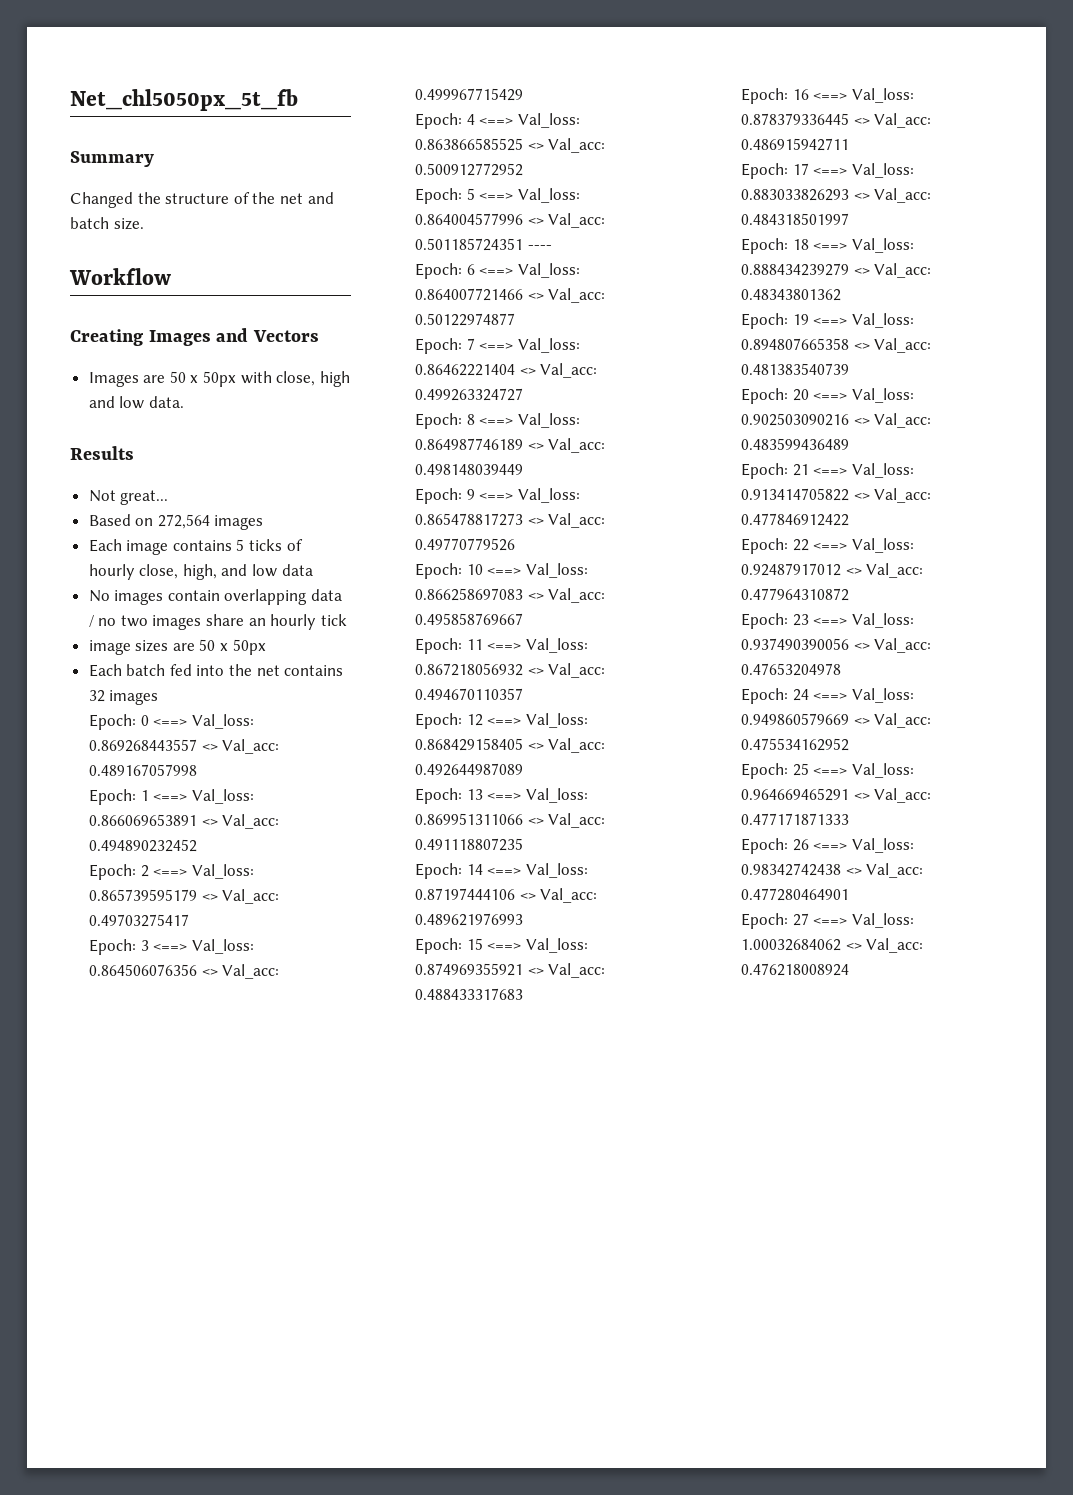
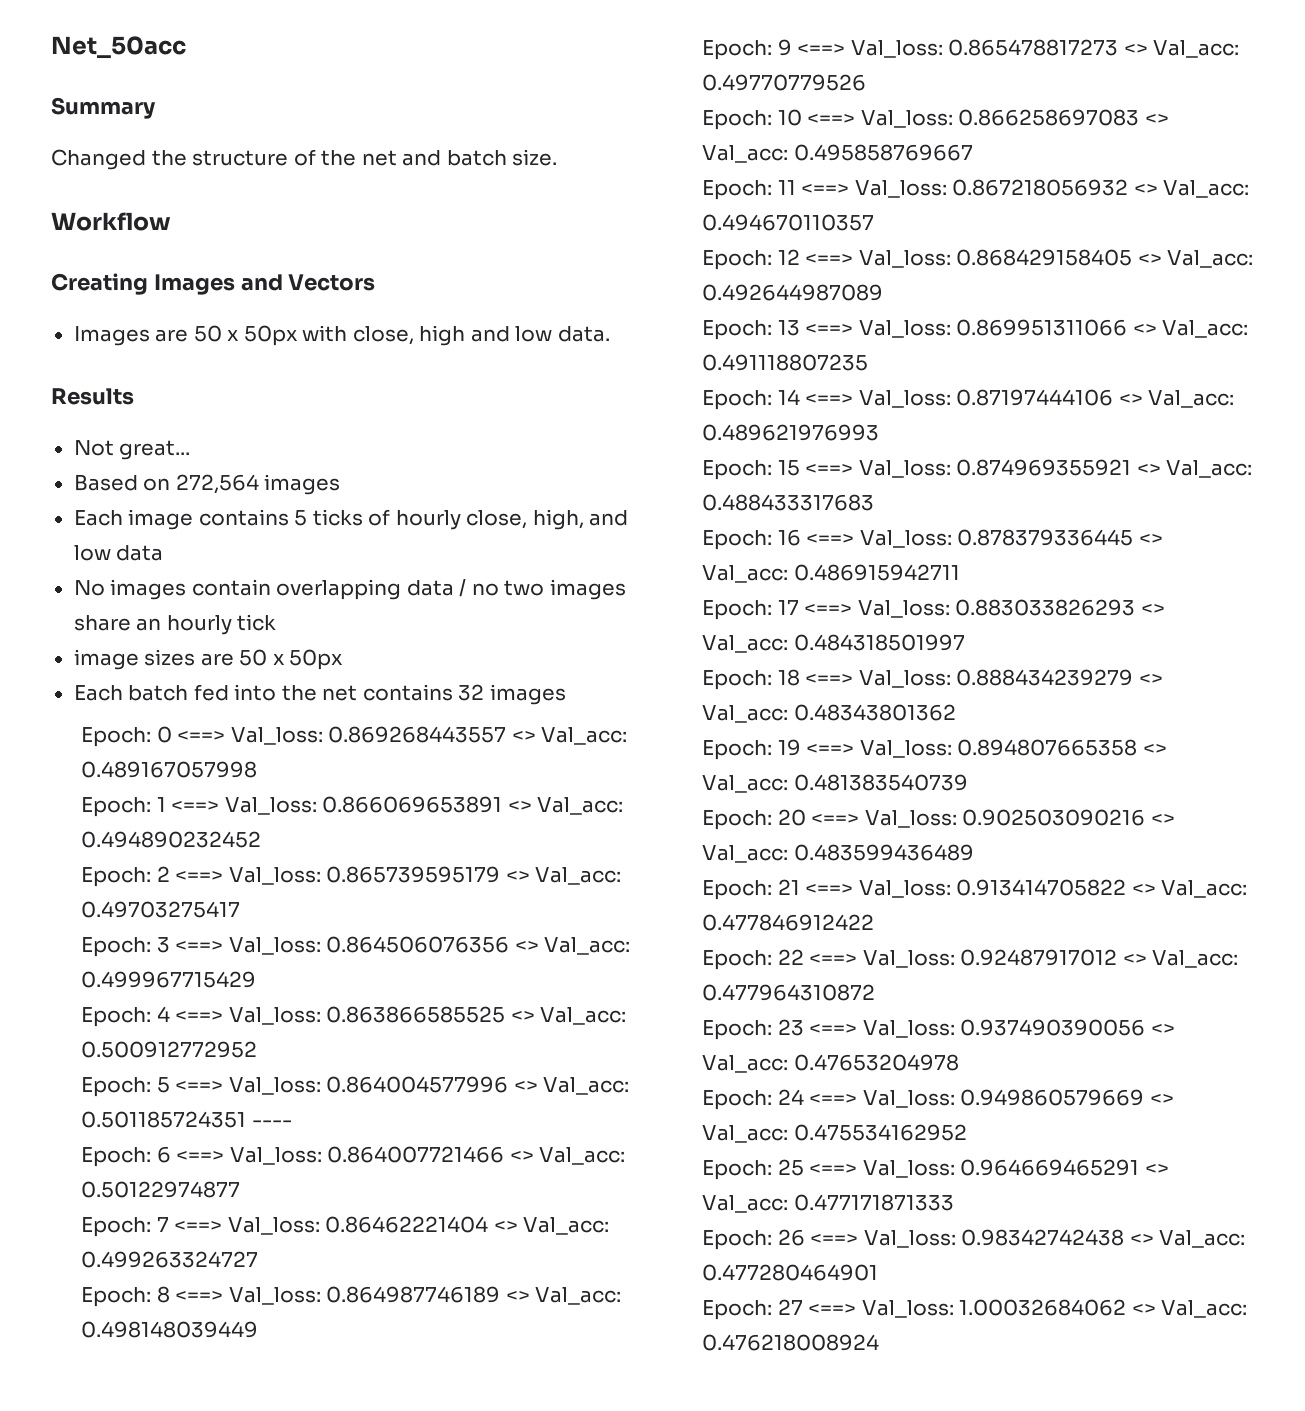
- Net_chl5050px_5t_fb
+ Net_50acc

